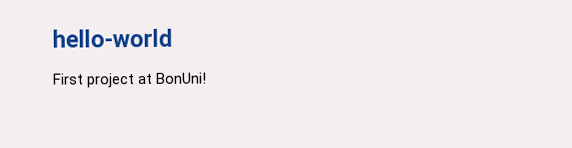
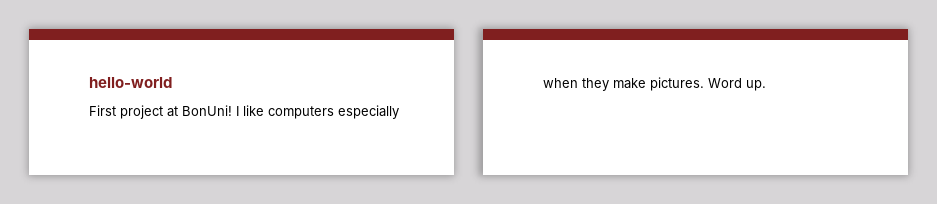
+ I like computers especially when they make pictures. Word up.

